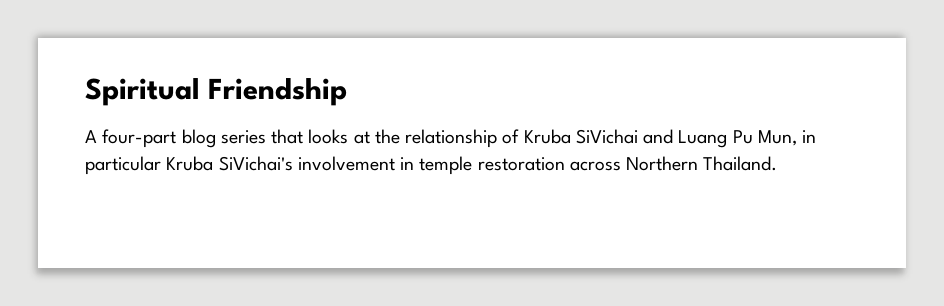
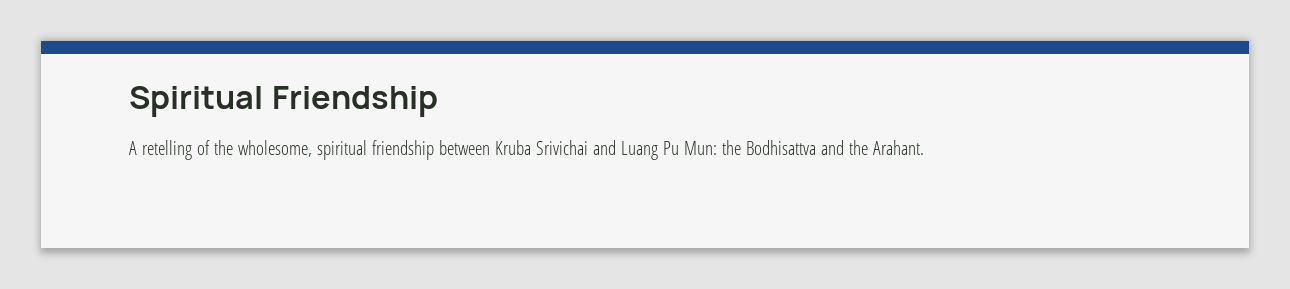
- A four-part blog series that looks at the relationship of Kruba SiVichai and Luang Pu Mun, in particular Kruba SiVichai's involvement in temple restoration across Northern Thailand.
+ A retelling of the wholesome, spiritual friendship between Kruba Srivichai and Luang Pu Mun: the Bodhisattva and the Arahant.

